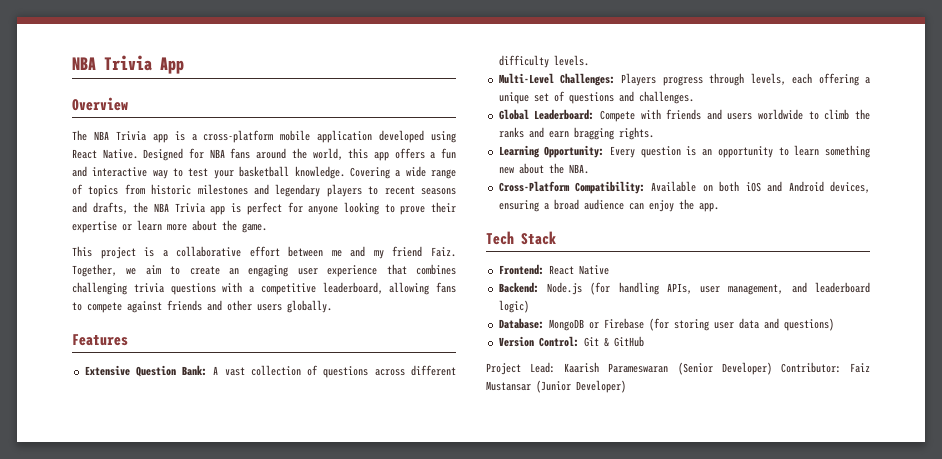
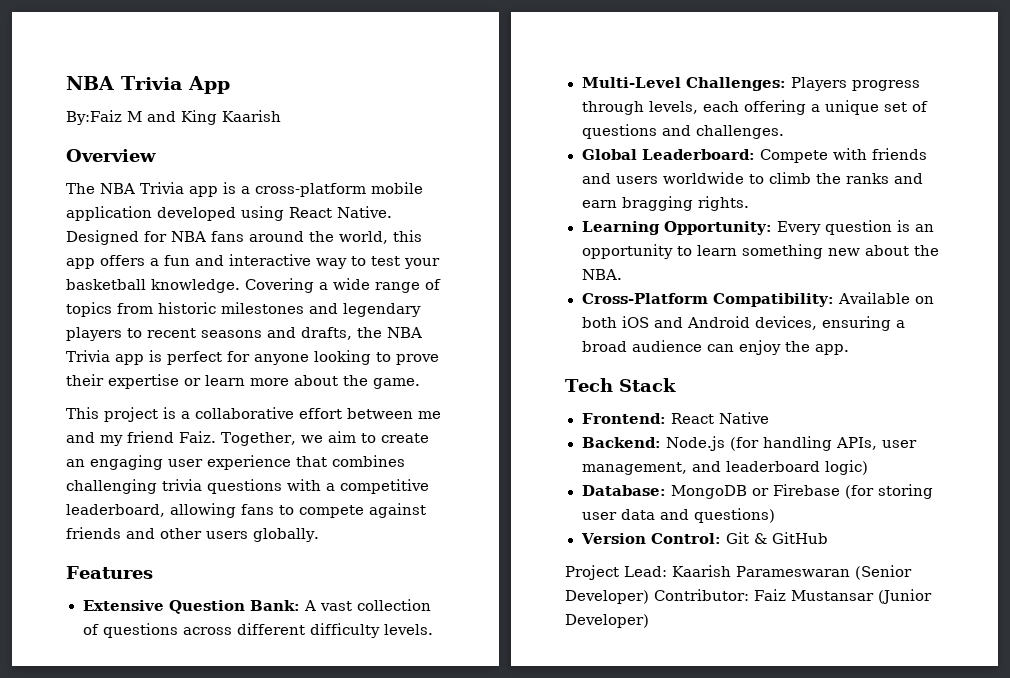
+ By:Faiz M and King Kaarish

